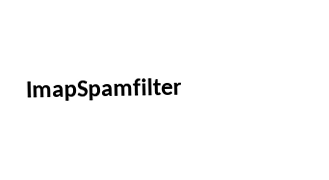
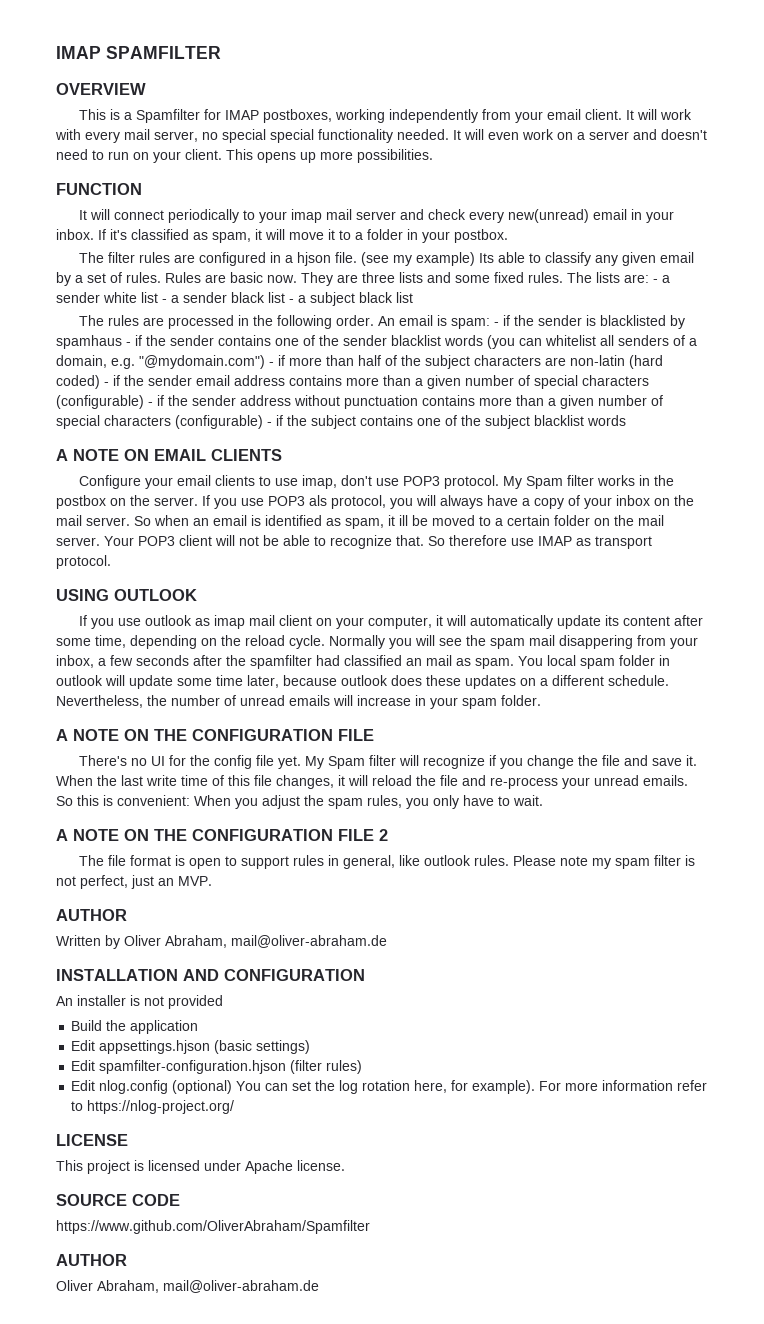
- ImapSpamfilter
+ IMAP SPAMFILTER
+ OVERVIEW
+ This is a Spamfilter for IMAP postboxes, working independently from your email client. It will work with every mail server, no special special functionality needed. It will even work on a server and doesn't need to run on your client. This opens up more possibilities.
+ FUNCTION
+ It will connect periodically to your imap mail server and check every new(unread) email in your inbox. If it's classified as spam, it will move it to a folder in your postbox.
+ The filter rules are configured in a hjson file. (see my example) Its able to classify any given email by a set of rules. Rules are basic now. They are three lists and some fixed rules. The lists are: - a sender white list - a sender black list - a subject black list
+ The rules are processed in the following order. An email is spam: - if the sender is blacklisted by spamhaus - if the sender contains one of the sender blacklist words (you can whitelist all senders of a domain, e.g. "@mydomain.com") - if more than half of the subject characters are non-latin (hard coded) - if the sender email address contains more than a given number of special characters (configurable) - if the sender address without punctuation contains more than a given number of special characters (configurable) - if the subject contains one of the subject blacklist words
+ A NOTE ON EMAIL CLIENTS
+ Configure your email clients to use imap, don't use POP3 protocol. My Spam filter works in the postbox on the server. If you use POP3 als protocol, you will always have a copy of your inbox on the mail server. So when an email is identified as spam, it ill be moved to a certain folder on the mail server. Your POP3 client will not be able to recognize that. So therefore use IMAP as transport protocol.
+ USING OUTLOOK
+ If you use outlook as imap mail client on your computer, it will automatically update its content after some time, depending on the reload cycle. Normally you will see the spam mail disappering from your inbox, a few seconds after the spamfilter had classified an mail as spam. You local spam folder in outlook will update some time later, because outlook does these updates on a different schedule. Nevertheless, the number of unread emails will increase in your spam folder.
+ A NOTE ON THE CONFIGURATION FILE
+ There's no UI for the config file yet. My Spam filter will recognize if you change the file and save it. When the last write time of this file changes, it will reload the file and re-process your unread emails. So this is convenient: When you adjust the spam rules, you only have to wait.
+ A NOTE ON THE CONFIGURATION FILE 2
+ The file format is open to support rules in general, like outlook rules. Please note my spam filter is not perfect, just an MVP.
+ AUTHOR
+ Written by Oliver Abraham, mail@oliver-abraham.de
+ INSTALLATION AND CONFIGURATION
+ An installer is not provided
+ Build the application
+ Edit appsettings.hjson (basic settings)
+ Edit spamfilter-configuration.hjson (filter rules)
+ Edit nlog.config (optional) You can set the log rotation here, for example). For more information refer to https://nlog-project.org/
+ LICENSE
+ This project is licensed under Apache license.
+ SOURCE CODE
+ https://www.github.com/OliverAbraham/Spamfilter
+ AUTHOR
+ Oliver Abraham, mail@oliver-abraham.de

